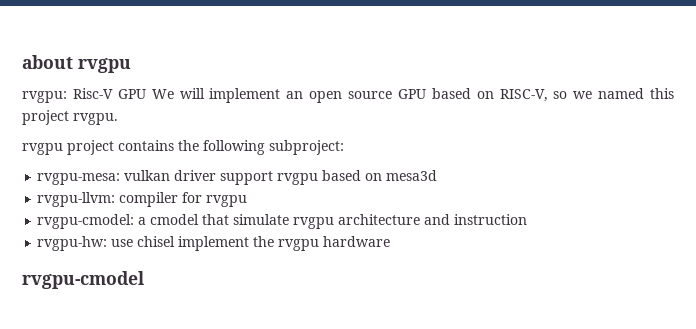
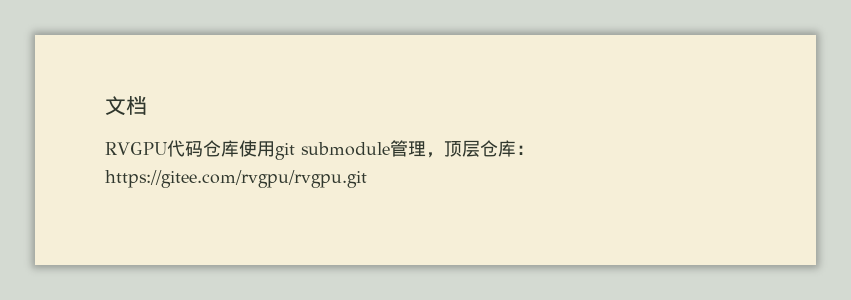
- about rvgpu
- rvgpu: Risc-V GPU We will implement an open source GPU based on RISC-V, so we named this project rvgpu.
- rvgpu project contains the following subproject:
- rvgpu-mesa: vulkan driver support rvgpu based on mesa3d
- rvgpu-llvm: compiler for rvgpu
- rvgpu-cmodel: a cmodel that simulate rvgpu architecture and instruction
- rvgpu-hw: use chisel implement the rvgpu hardware
- rvgpu-cmodel
+ 文档
+ RVGPU代码仓库使用git submodule管理，顶层仓库：https://gitee.com/rvgpu/rvgpu.git

